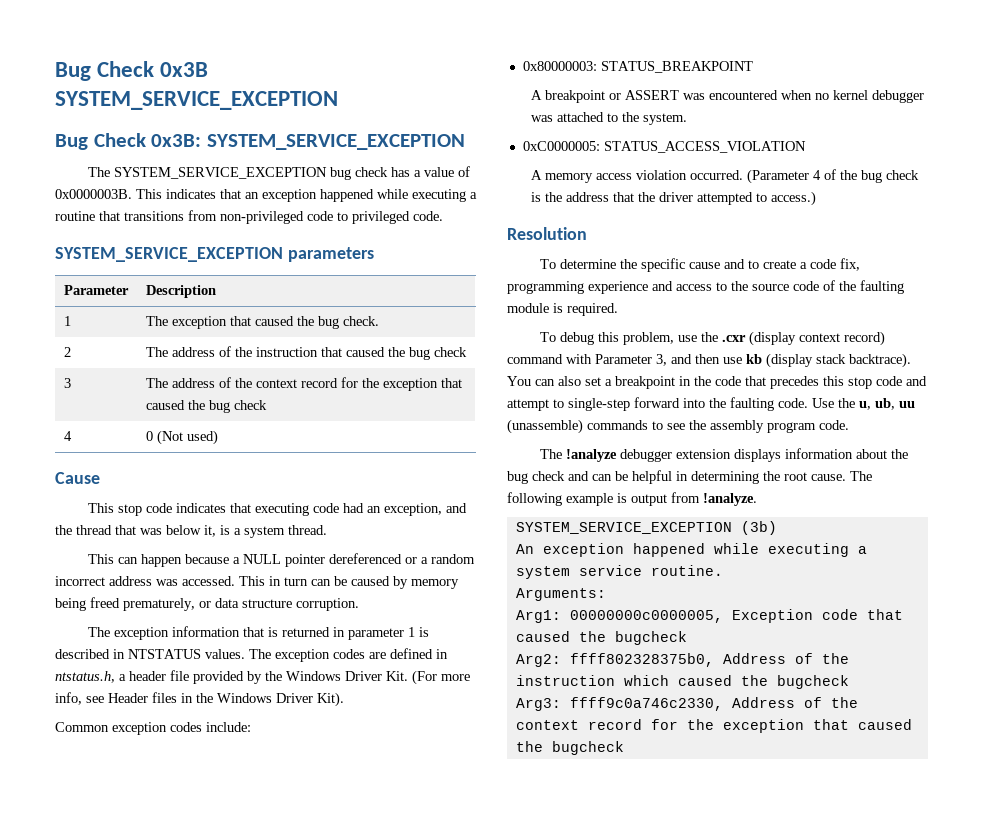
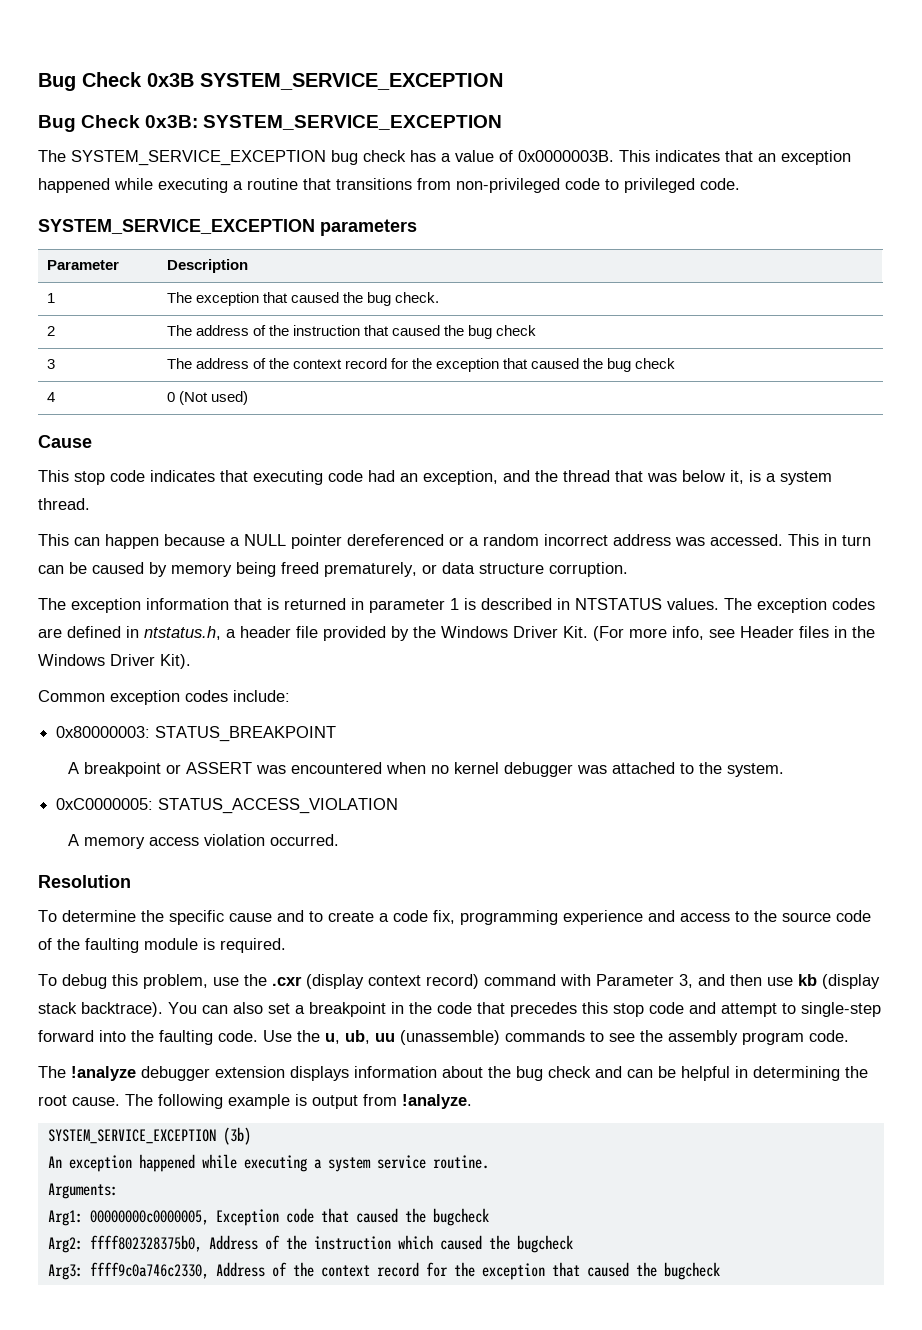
- (Parameter 4 of the bug check is the address that the driver attempted to access.)

